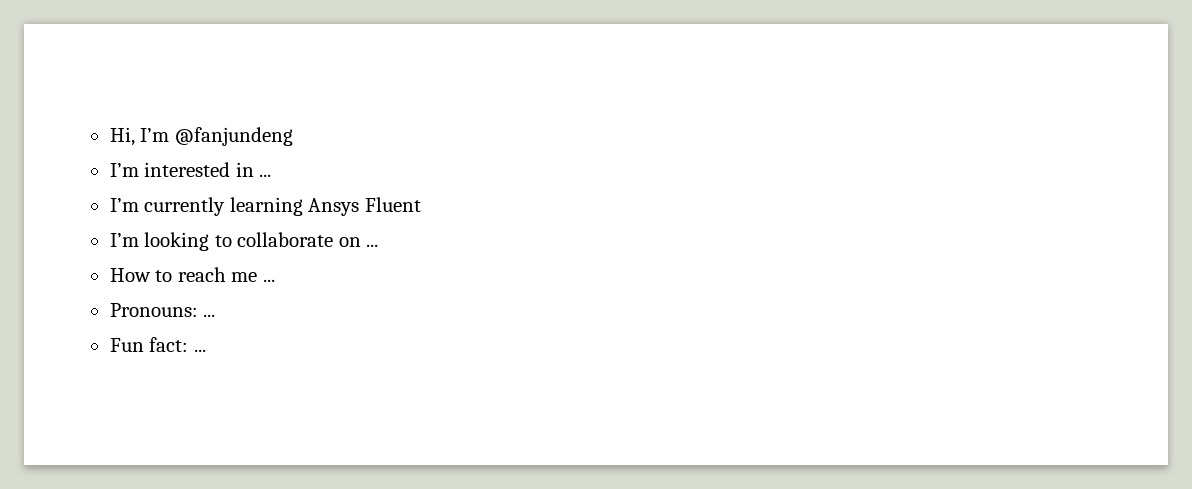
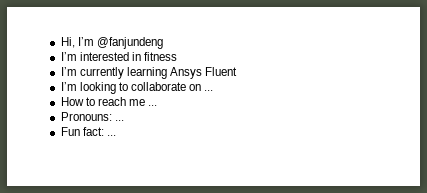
- I’m interested in ...
+ I’m interested in fitness

